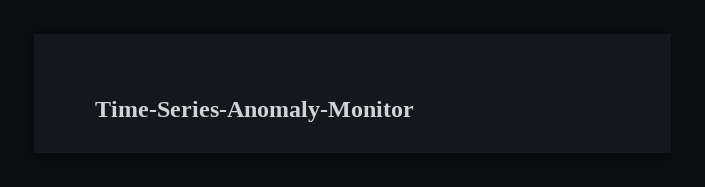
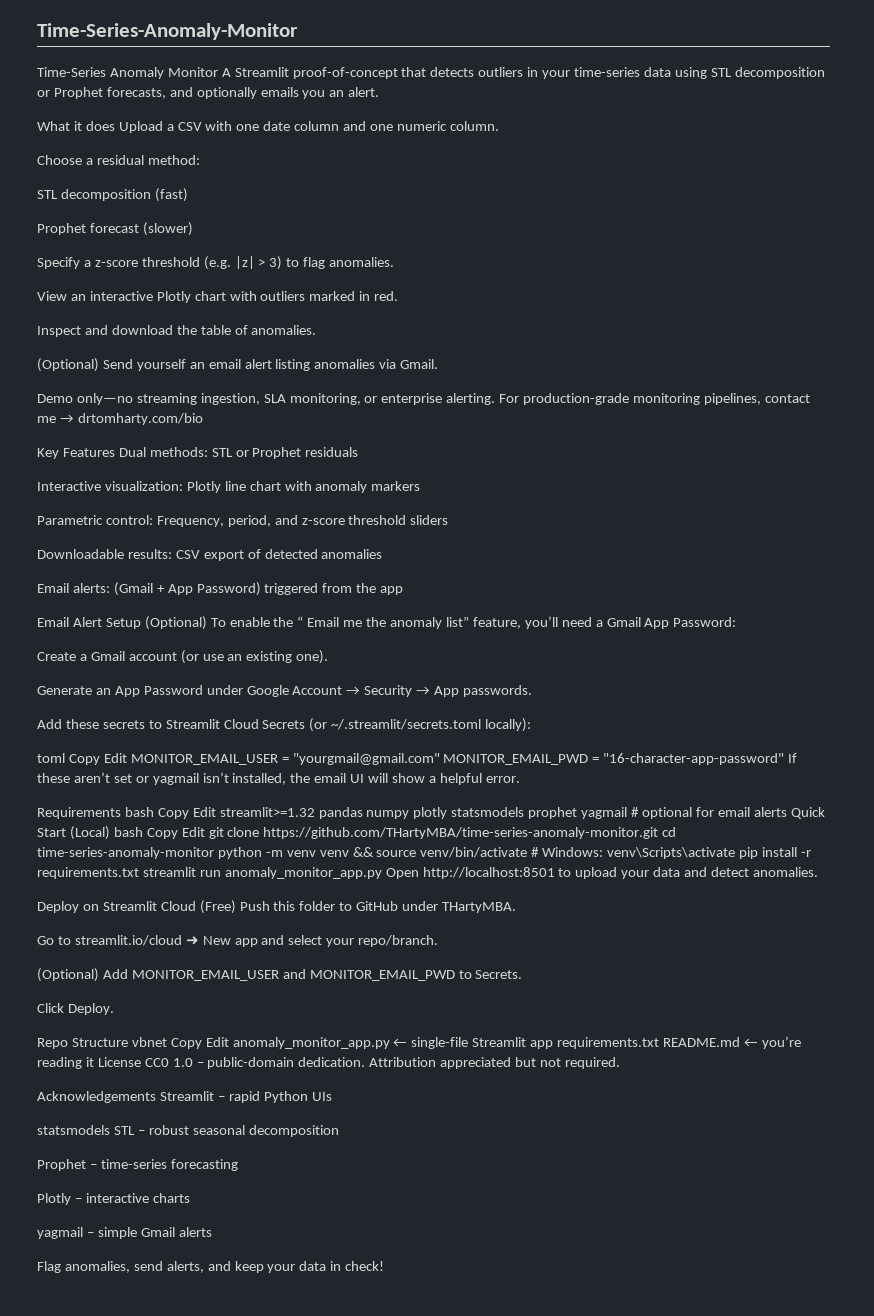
+ Time-Series Anomaly Monitor A Streamlit proof-of-concept that detects outliers in your time-series data using STL decomposition or Prophet forecasts, and optionally emails you an alert.
+ What it does Upload a CSV with one date column and one numeric column.
+ Choose a residual method:
+ STL decomposition (fast)
+ Prophet forecast (slower)
+ Specify a z-score threshold (e.g. |z| > 3) to flag anomalies.
+ View an interactive Plotly chart with outliers marked in red.
+ Inspect and download the table of anomalies.
+ (Optional) Send yourself an email alert listing anomalies via Gmail.
+ Demo only—no streaming ingestion, SLA monitoring, or enterprise alerting. For production-grade monitoring pipelines, contact me → drtomharty.com/bio
+ Key Features Dual methods: STL or Prophet residuals
+ Interactive visualization: Plotly line chart with anomaly markers
+ Parametric control: Frequency, period, and z-score threshold sliders
+ Downloadable results: CSV export of detected anomalies
+ Email alerts: (Gmail + App Password) triggered from the app
+ Email Alert Setup (Optional) To enable the “ Email me the anomaly list” feature, you’ll need a Gmail App Password:
+ Create a Gmail account (or use an existing one).
+ Generate an App Password under Google Account → Security → App passwords.
+ Add these secrets to Streamlit Cloud Secrets (or ~/.streamlit/secrets.toml locally):
+ toml Copy Edit MONITOR_EMAIL_USER = "yourgmail@gmail.com" MONITOR_EMAIL_PWD = "16-character-app-password" If these aren’t set or yagmail isn’t installed, the email UI will show a helpful error.
+ Requirements bash Copy Edit streamlit>=1.32 pandas numpy plotly statsmodels prophet yagmail # optional for email alerts Quick Start (Local) bash Copy Edit git clone https://github.com/THartyMBA/time-series-anomaly-monitor.git cd time-series-anomaly-monitor python -m venv venv && source venv/bin/activate # Windows: venv\Scripts\activate pip install -r requirements.txt streamlit run anomaly_monitor_app.py Open http://localhost:8501 to upload your data and detect anomalies.
+ Deploy on Streamlit Cloud (Free) Push this folder to GitHub under THartyMBA.
+ Go to streamlit.io/cloud ➜ New app and select your repo/branch.
+ (Optional) Add MONITOR_EMAIL_USER and MONITOR_EMAIL_PWD to Secrets.
+ Click Deploy.
+ Repo Structure vbnet Copy Edit anomaly_monitor_app.py ← single-file Streamlit app requirements.txt README.md ← you’re reading it License CC0 1.0 – public-domain dedication. Attribution appreciated but not required.
+ Acknowledgements Streamlit – rapid Python UIs
+ statsmodels STL – robust seasonal decomposition
+ Prophet – time-series forecasting
+ Plotly – interactive charts
+ yagmail – simple Gmail alerts
+ Flag anomalies, send alerts, and keep your data in check!

